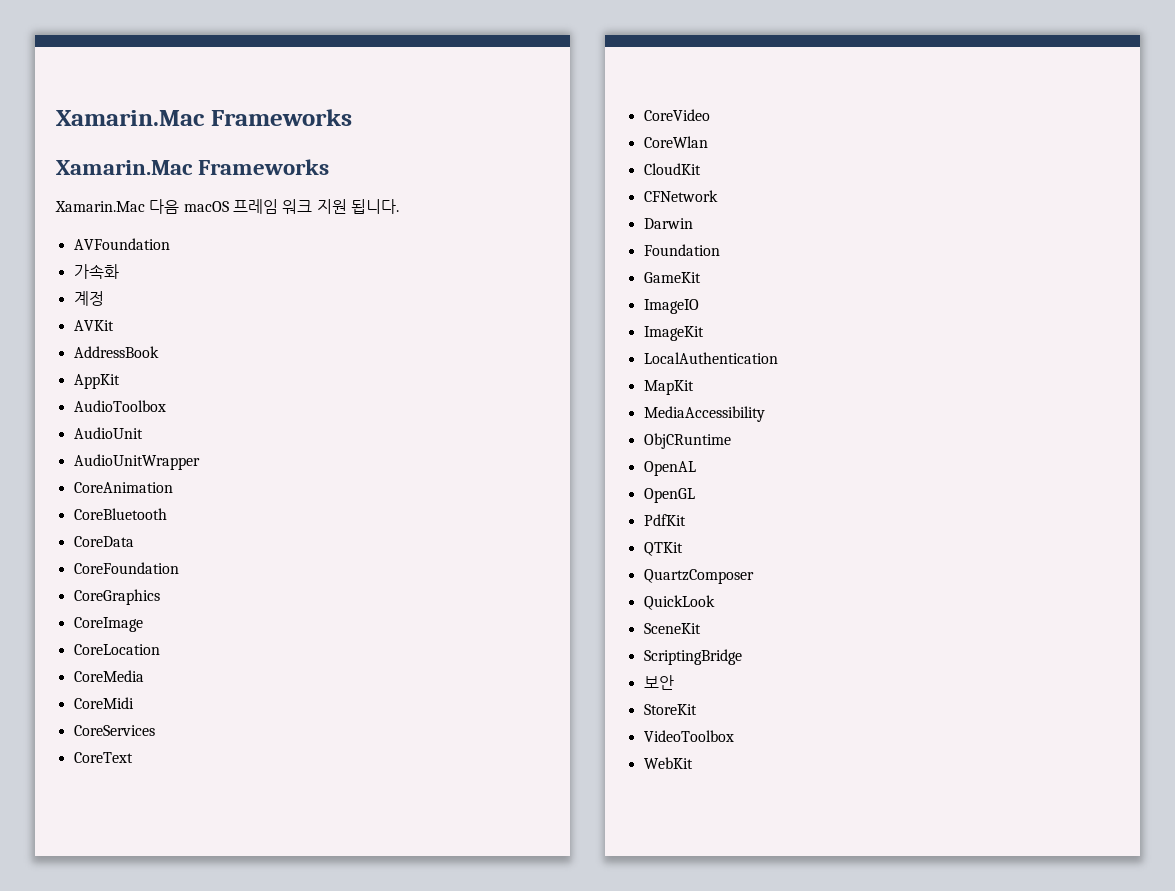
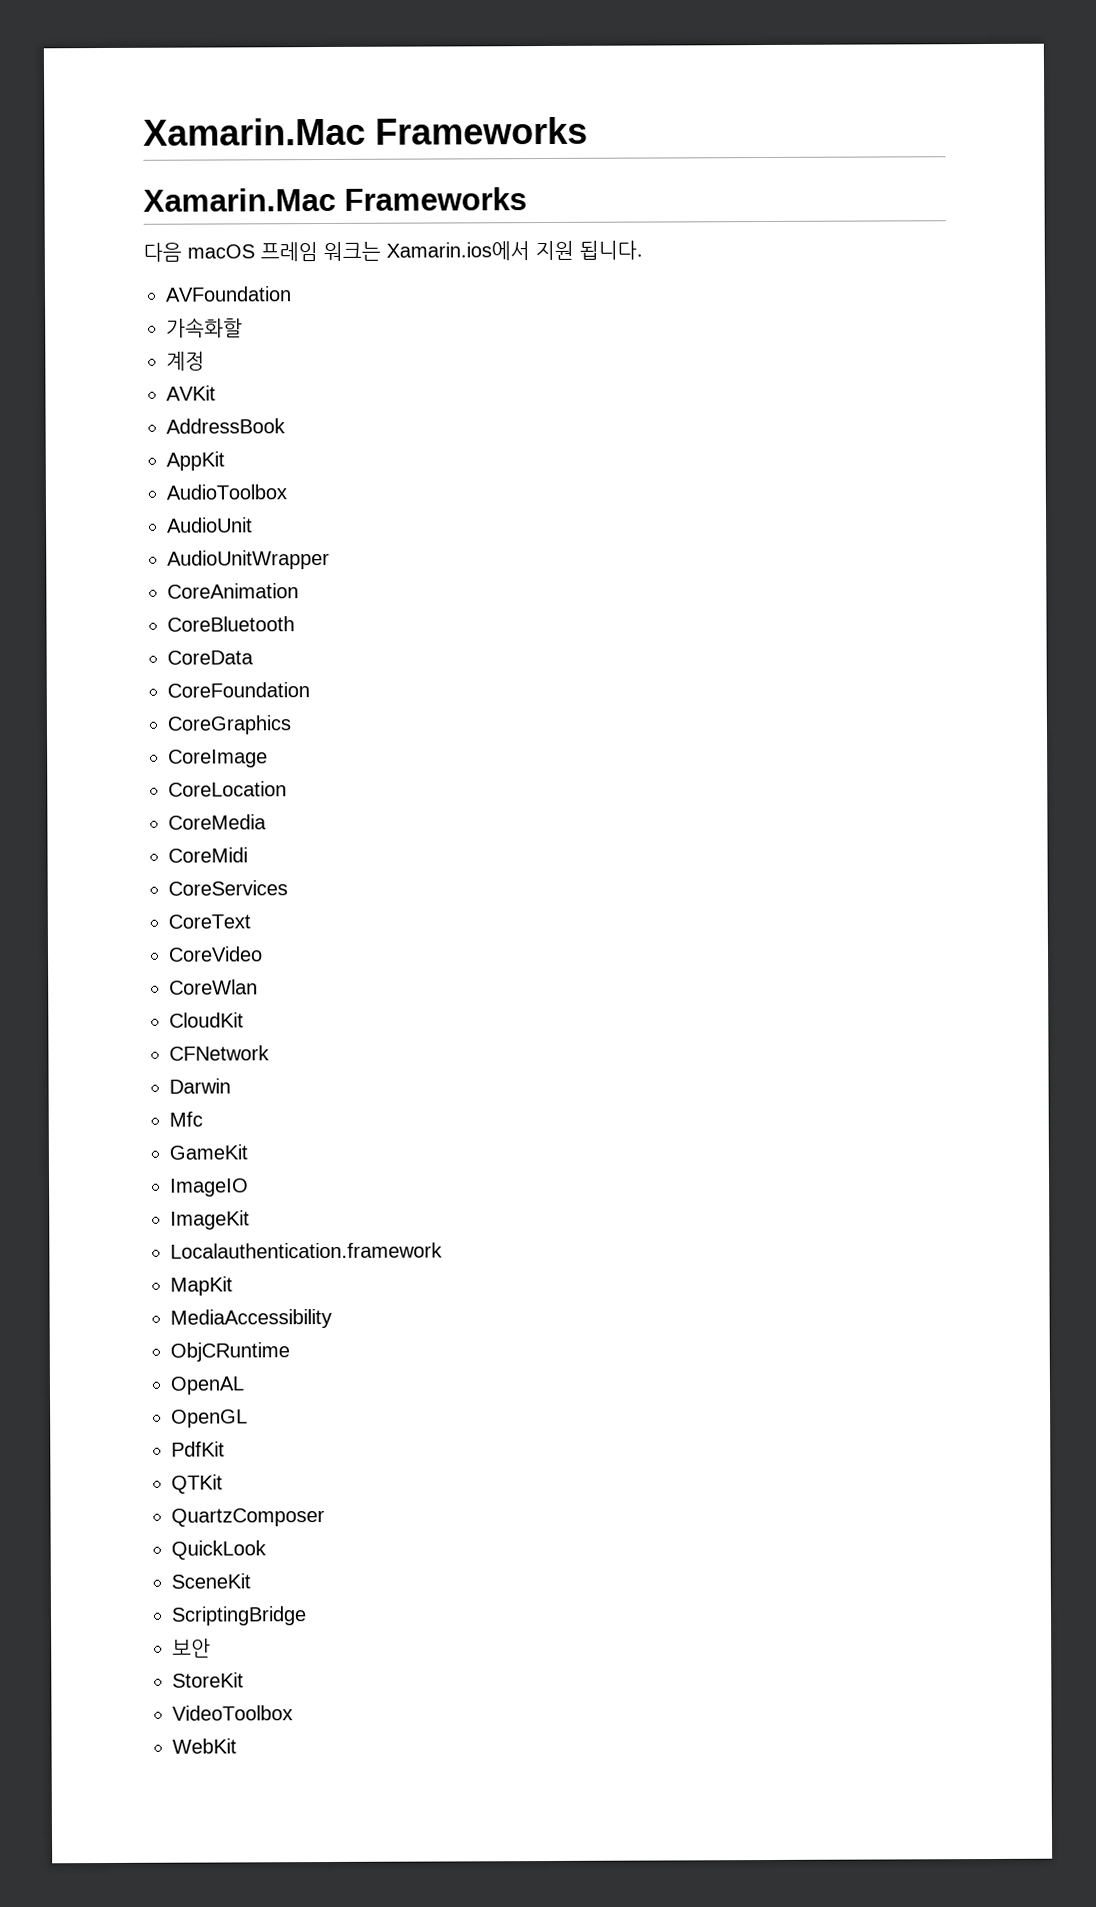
- Xamarin.Mac 다음 macOS 프레임 워크 지원 됩니다.
+ 다음 macOS 프레임 워크는 Xamarin.ios에서 지원 됩니다.
- 가속화
+ 가속화할
- Foundation
+ Mfc
- LocalAuthentication
+ Localauthentication.framework

